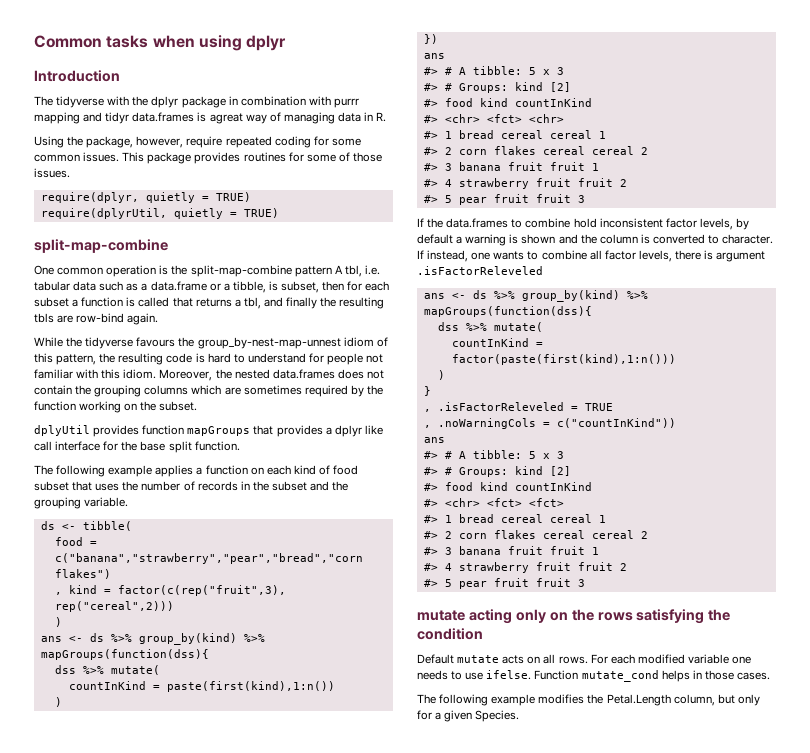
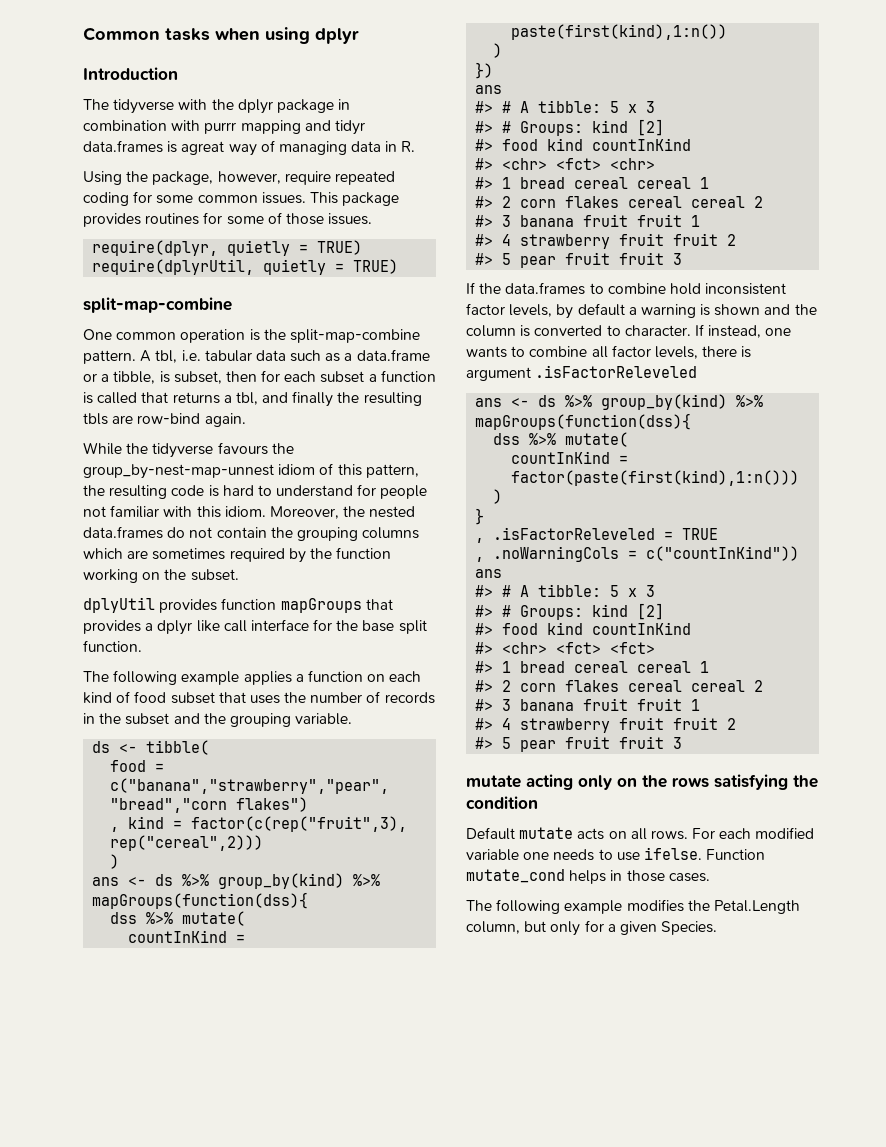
- One common operation is the split-map-combine pattern A tbl, i.e. tabular data such as a data.frame or a tibble, is subset, then for each subset a function is called that returns a tbl, and finally the resulting tbls are row-bind again.
+ One common operation is the split-map-combine pattern. A tbl, i.e. tabular data such as a data.frame or a tibble, is subset, then for each subset a function is called that returns a tbl, and finally the resulting tbls are row-bind again.
- Moreover, the nested data.frames does not contain the grouping columns which are sometimes required by the function working on the subset.
+ Moreover, the nested data.frames do not contain the grouping columns which are sometimes required by the function working on the subset.

